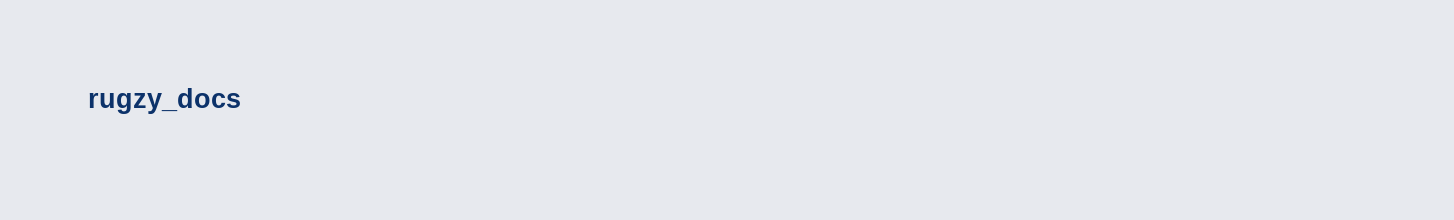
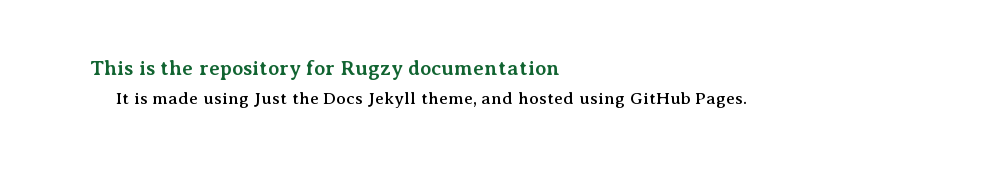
- rugzy_docs
+ This is the repository for Rugzy documentation
+ It is made using Just the Docs Jekyll theme, and hosted using GitHub Pages.

